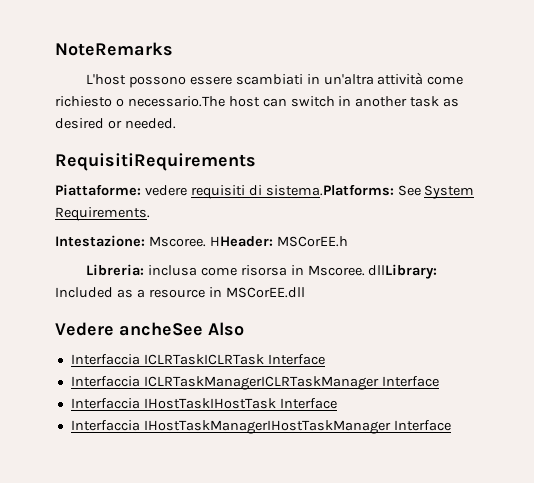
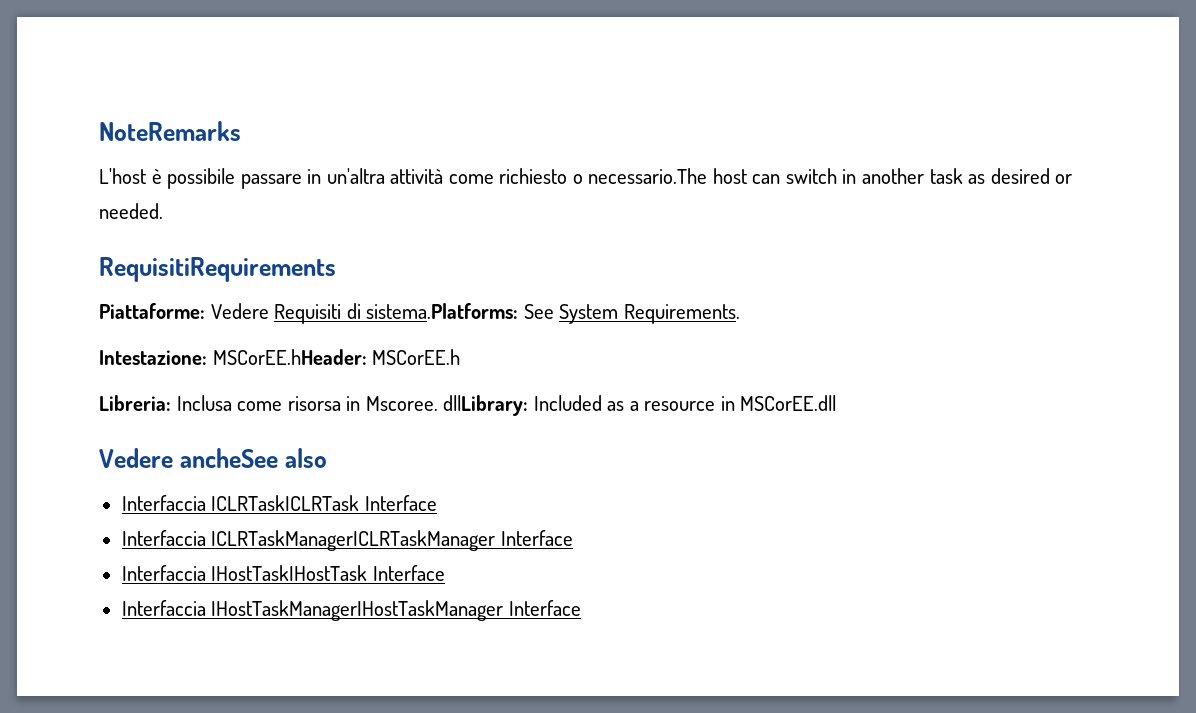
- L'host possono essere scambiati in un'altra attività come richiesto o necessario.The host can switch in another task as desired or needed.
+ L'host è possibile passare in un'altra attività come richiesto o necessario.The host can switch in another task as desired or needed.
- Piattaforme: vedere requisiti di sistema.Platforms: See System Requirements.
+ Piattaforme: Vedere Requisiti di sistema.Platforms: See System Requirements.
- Intestazione: Mscoree. HHeader: MSCorEE.h
+ Intestazione: MSCorEE.hHeader: MSCorEE.h
- Libreria: inclusa come risorsa in Mscoree. dllLibrary: Included as a resource in MSCorEE.dll
+ Libreria: Inclusa come risorsa in Mscoree. dllLibrary: Included as a resource in MSCorEE.dll
- Vedere ancheSee Also
+ Vedere ancheSee also

